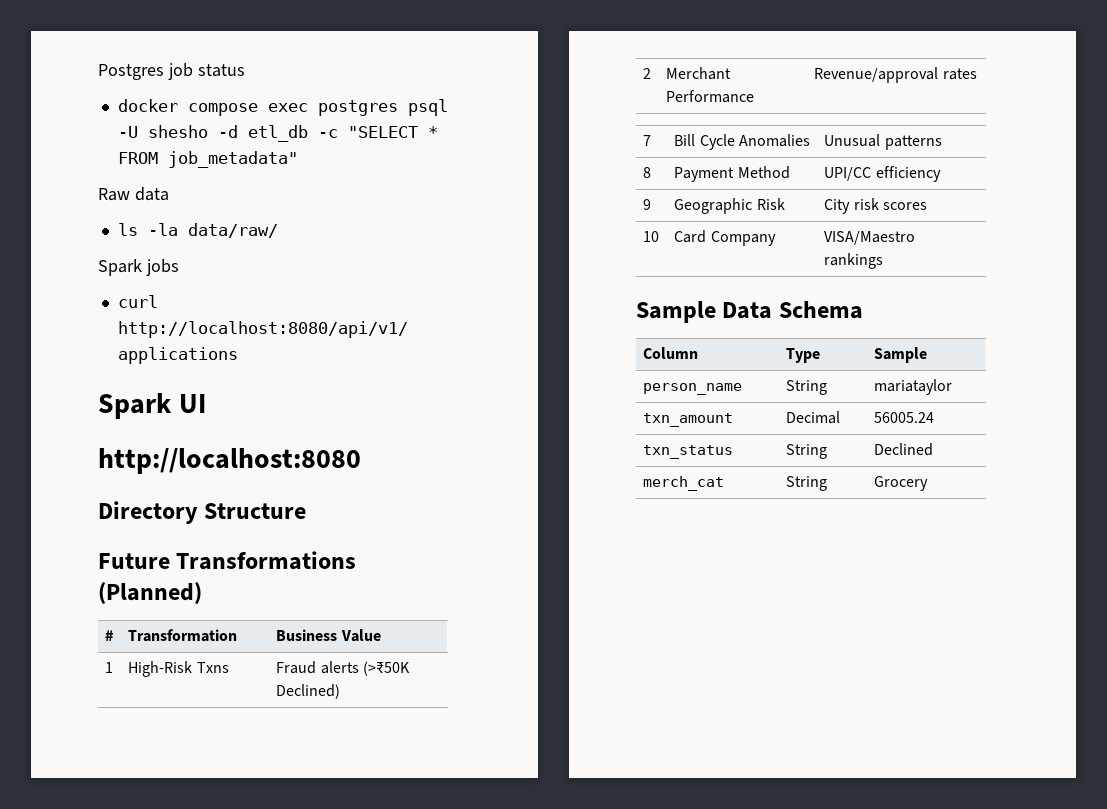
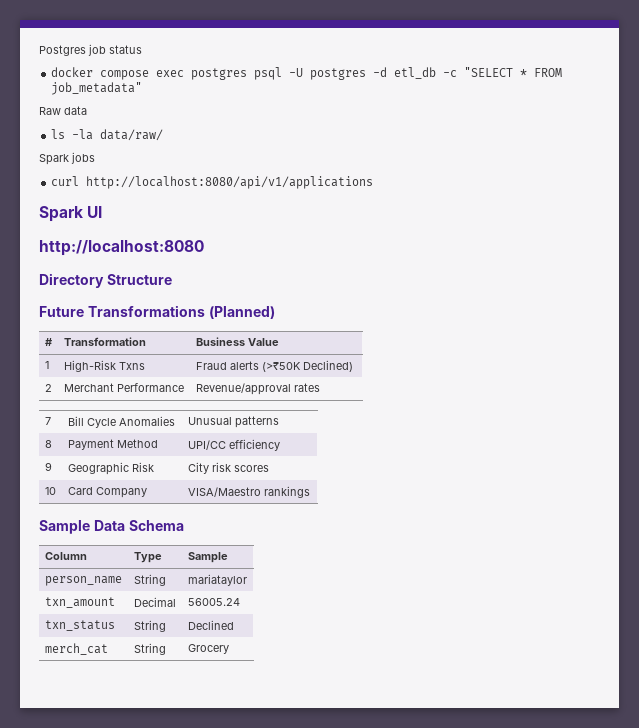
- docker compose exec postgres psql -U shesho -d etl_db -c "SELECT * FROM job_metadata"
+ docker compose exec postgres psql -U postgres -d etl_db -c "SELECT * FROM job_metadata"

